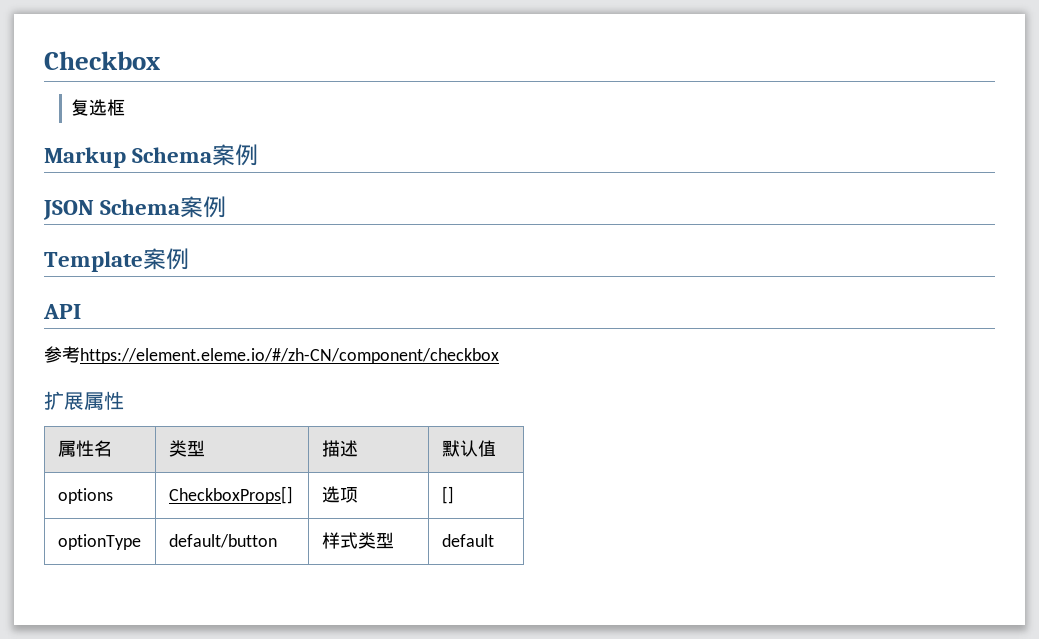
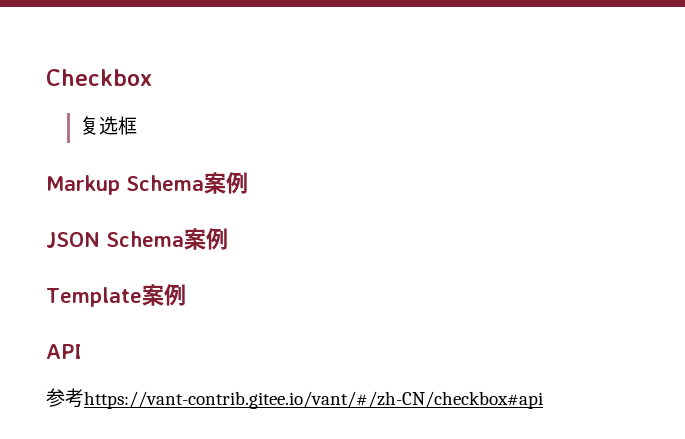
- 参考https://element.eleme.io/#/zh-CN/component/checkbox
- 扩展属性
- 属性名 | 类型 | 描述 | 默认值
- options | CheckboxProps[] | 选项 | []
- optionType | default/button | 样式类型 | default
+ 参考https://vant-contrib.gitee.io/vant/#/zh-CN/checkbox#api

